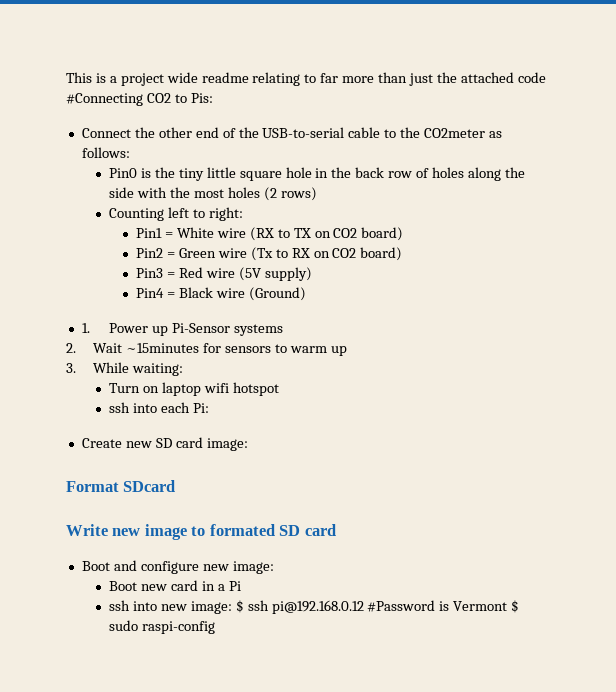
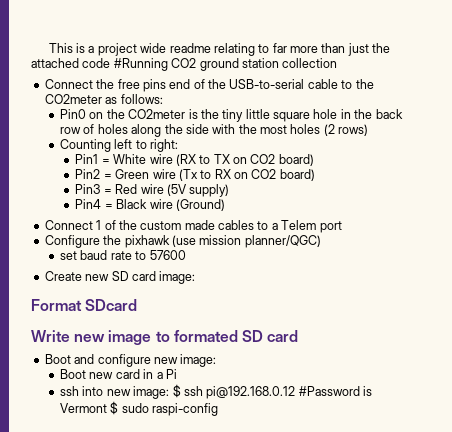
- This is a project wide readme relating to far more than just the attached code #Connecting CO2 to Pis:
+ This is a project wide readme relating to far more than just the attached code #Running CO2 ground station collection
- Connect the other end of the USB-to-serial cable to the CO2meter as follows:
+ Connect the free pins end of the USB-to-serial cable to the CO2meter as follows:
- Pin0 is the tiny little square hole in the back row of holes along the side with the most holes (2 rows)
+ Pin0 on the CO2meter is the tiny little square hole in the back row of holes along the side with the most holes (2 rows)
- 1. Power up Pi-Sensor systems
- 2. Wait ~15minutes for sensors to warm up
- 3. While waiting:
- Turn on laptop wifi hotspot
- ssh into each Pi:
+ Connect 1 of the custom made cables to a Telem port
+ Configure the pixhawk (use mission planner/QGC)
+ set baud rate to 57600

